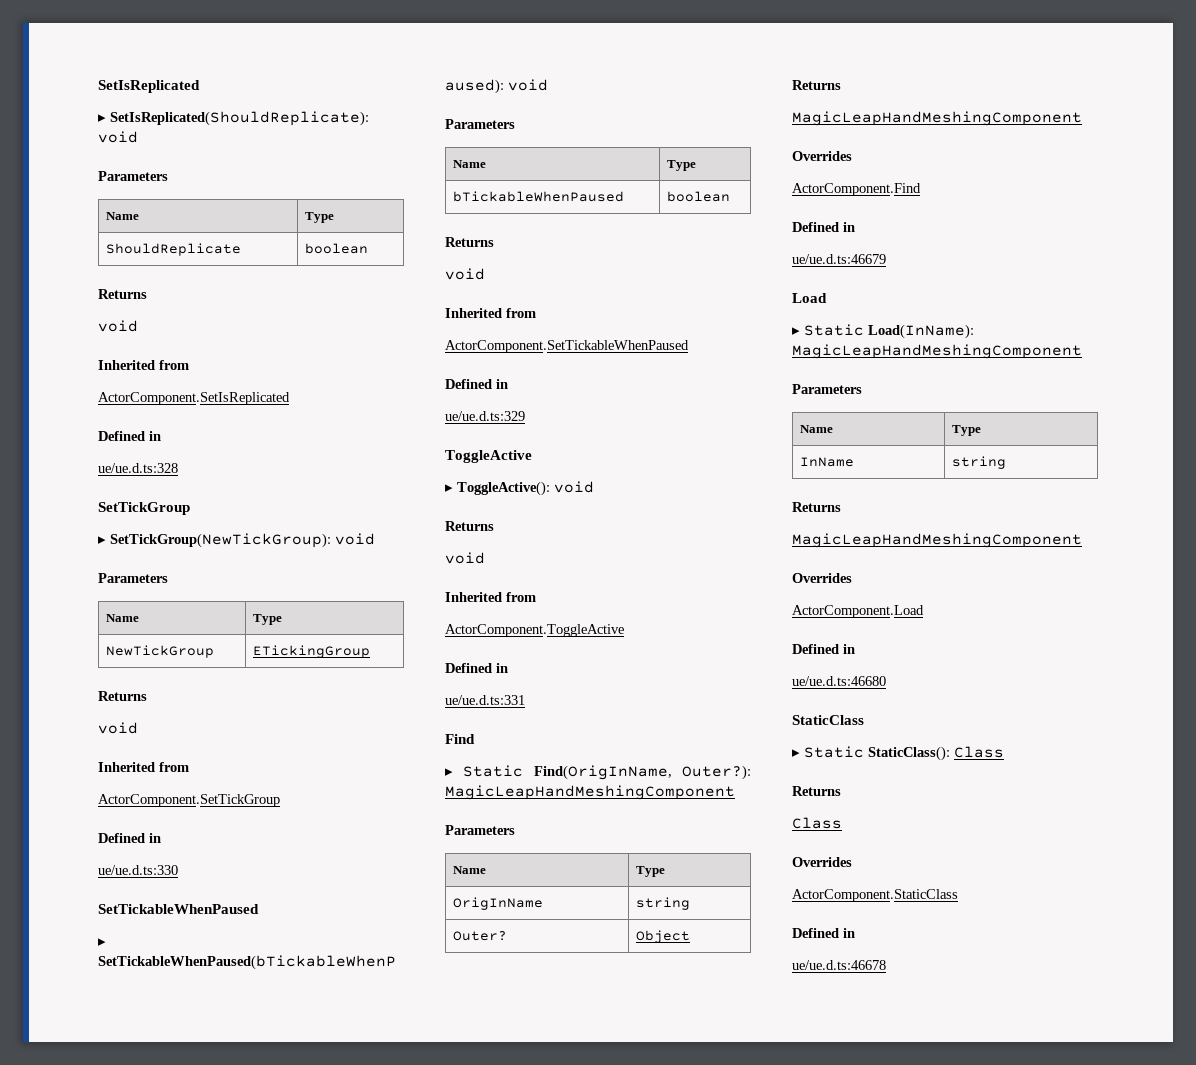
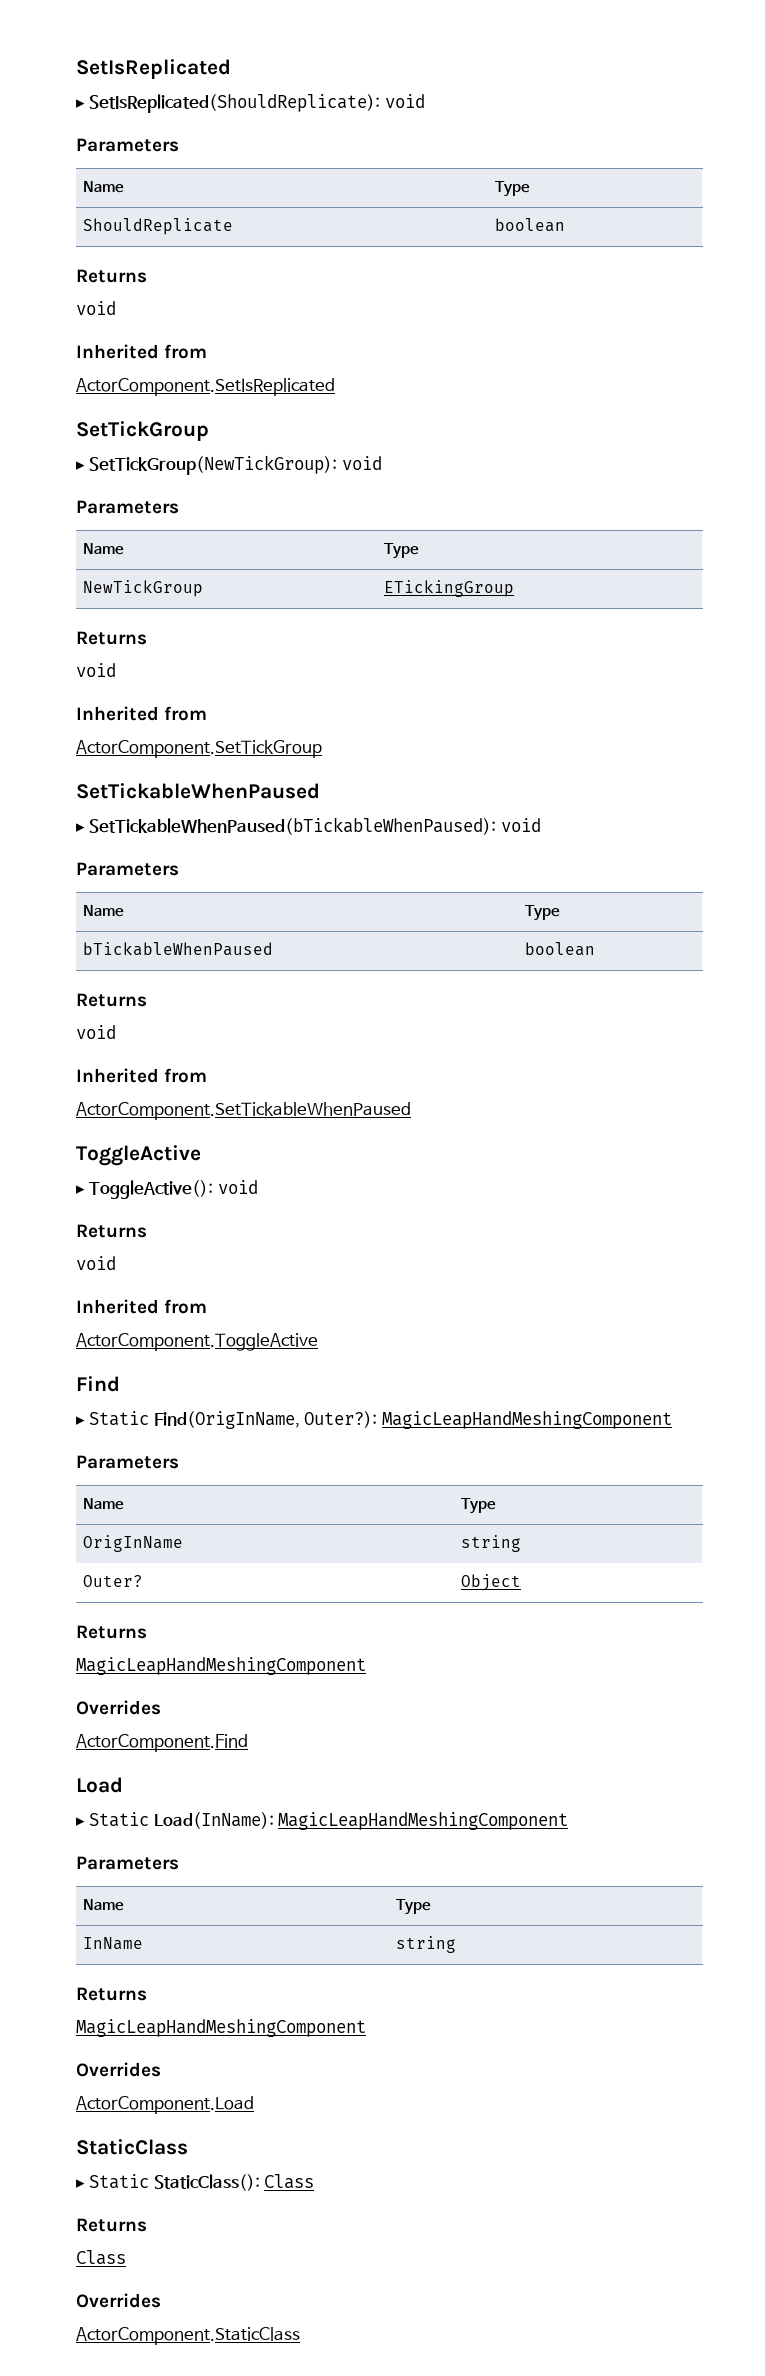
  ActorComponent.SetIsReplicated
- Defined in
- ue/ue.d.ts:328
  ActorComponent.SetTickGroup
- Defined in
- ue/ue.d.ts:330
  ActorComponent.SetTickableWhenPaused
- Defined in
- ue/ue.d.ts:329
  ActorComponent.ToggleActive
- Defined in
- ue/ue.d.ts:331
  ActorComponent.Find
- Defined in
- ue/ue.d.ts:46679
  ActorComponent.Load
- Defined in
- ue/ue.d.ts:46680
  ActorComponent.StaticClass
- Defined in
- ue/ue.d.ts:46678

